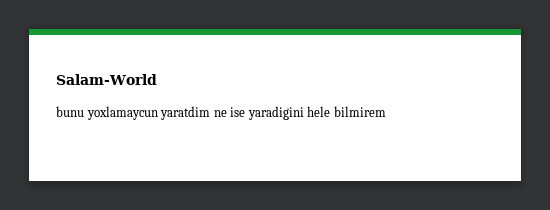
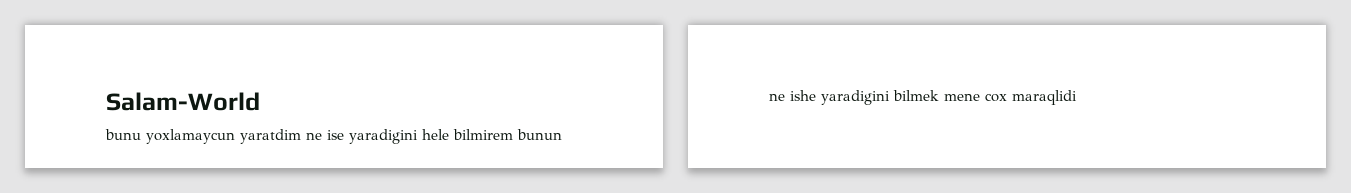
- bunu yoxlamaycun yaratdim ne ise yaradigini hele bilmirem
+ bunu yoxlamaycun yaratdim ne ise yaradigini hele bilmirem bunun ne ishe yaradigini bilmek mene cox maraqlidi

